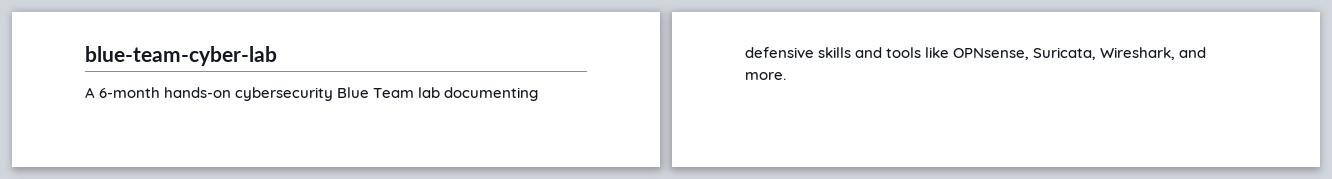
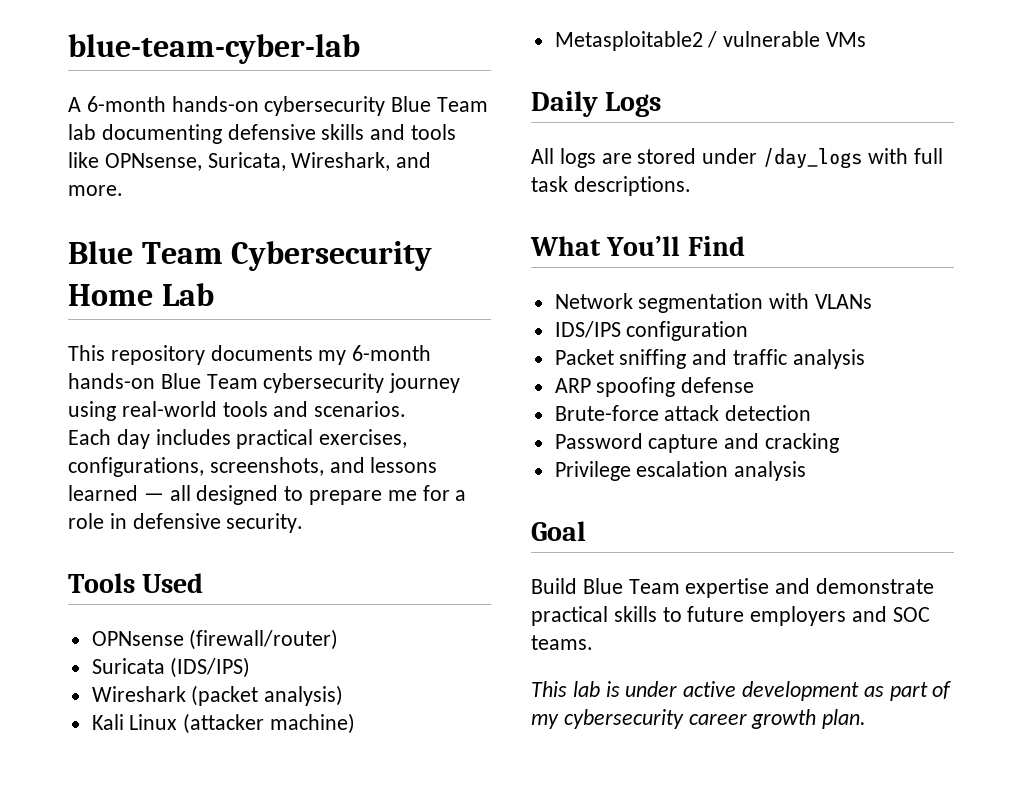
+ Blue Team Cybersecurity Home Lab
+ This repository documents my 6-month hands-on Blue Team cybersecurity journey using real-world tools and scenarios.
+ Each day includes practical exercises, configurations, screenshots, and lessons learned — all designed to prepare me for a role in defensive security.
+ Tools Used
+ OPNsense (firewall/router)
+ Suricata (IDS/IPS)
+ Wireshark (packet analysis)
+ Kali Linux (attacker machine)
+ Metasploitable2 / vulnerable VMs
+ Daily Logs
+ All logs are stored under /day_logs with full task descriptions.
+ What You’ll Find
+ Network segmentation with VLANs
+ IDS/IPS configuration
+ Packet sniffing and traffic analysis
+ ARP spoofing defense
+ Brute-force attack detection
+ Password capture and cracking
+ Privilege escalation analysis
+ Goal
+ Build Blue Team expertise and demonstrate practical skills to future employers and SOC teams.
+ This lab is under active development as part of my cybersecurity career growth plan.

